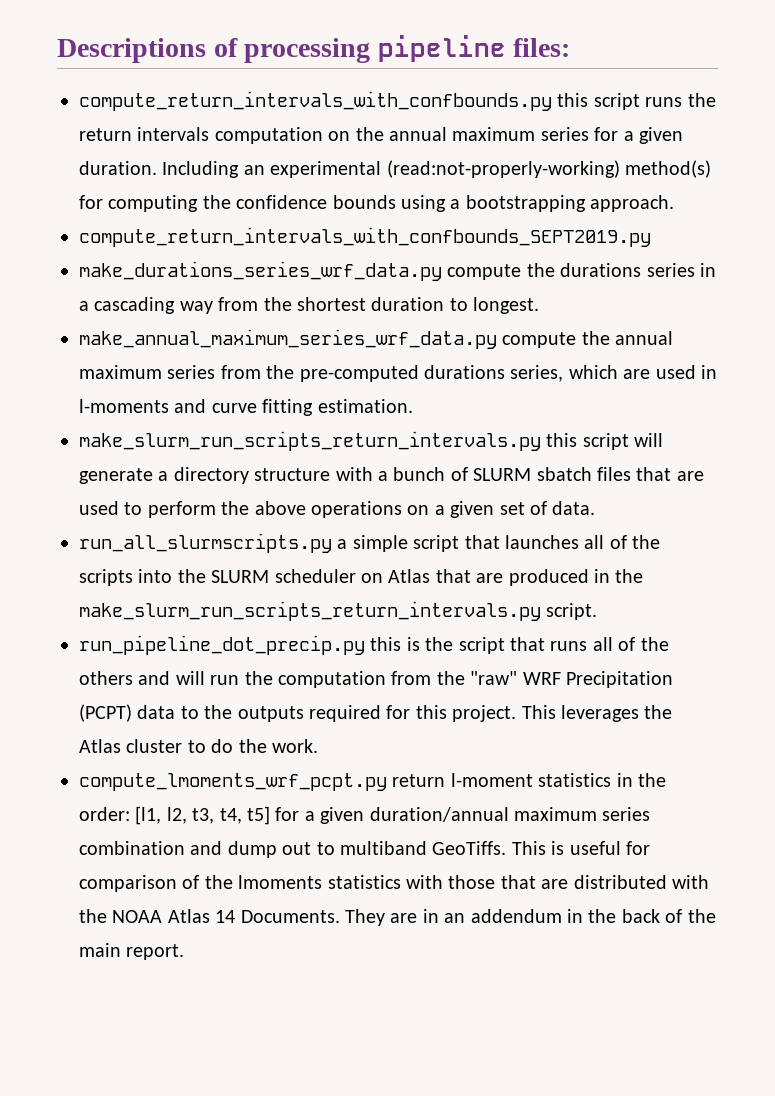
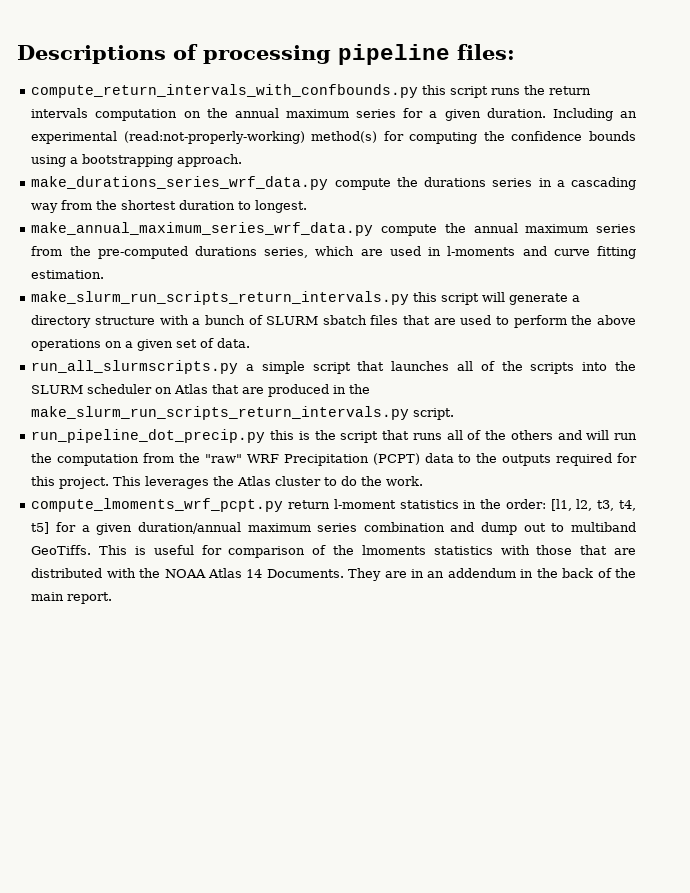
- compute_return_intervals_with_confbounds_SEPT2019.py

